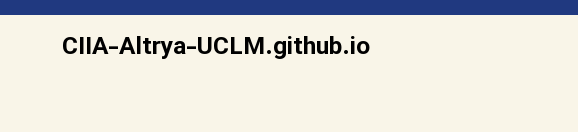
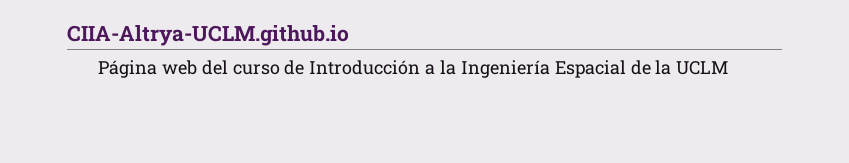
+ Página web del curso de Introducción a la Ingeniería Espacial de la UCLM

